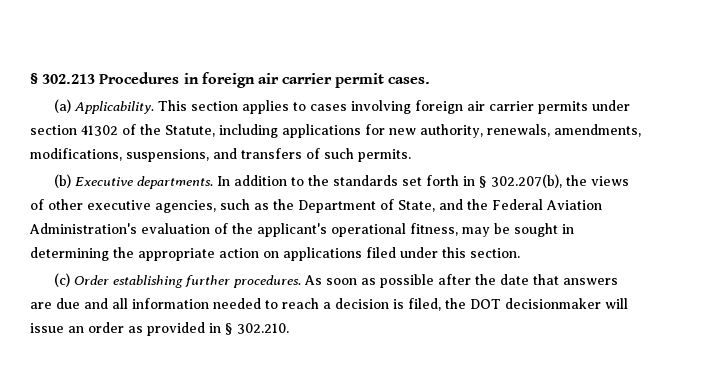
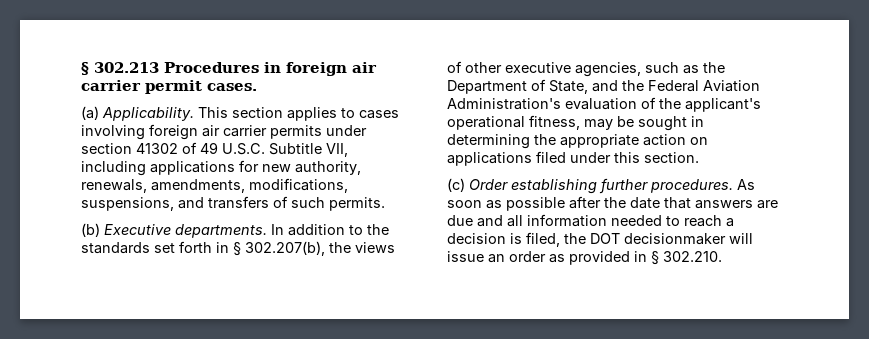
- This section applies to cases involving foreign air carrier permits under section 41302 of the Statute, including applications for new authority, renewals, amendments, modifications, suspensions, and transfers of such permits.
+ This section applies to cases involving foreign air carrier permits under section 41302 of 49 U.S.C. Subtitle VII, including applications for new authority, renewals, amendments, modifications, suspensions, and transfers of such permits.

